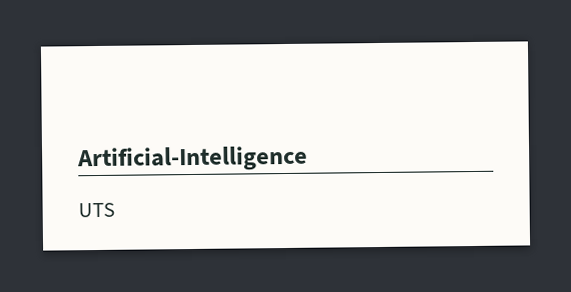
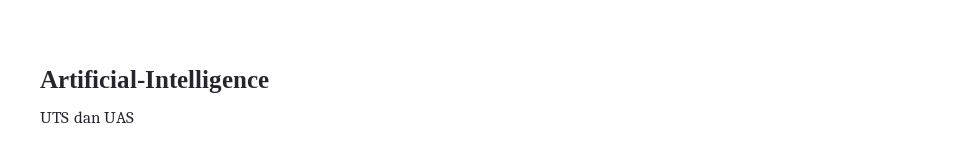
- UTS
+ UTS dan UAS

